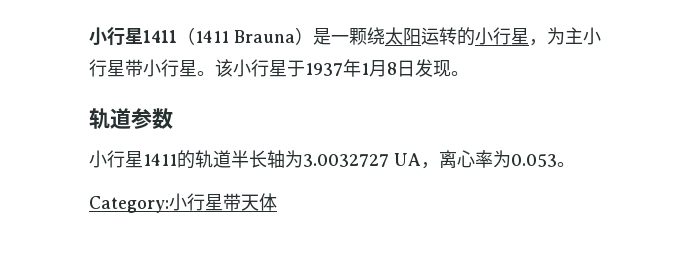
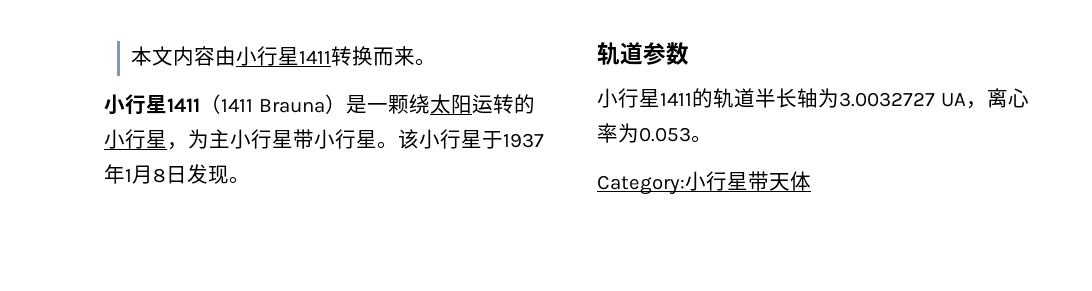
+ 本文内容由小行星1411转换而来。

